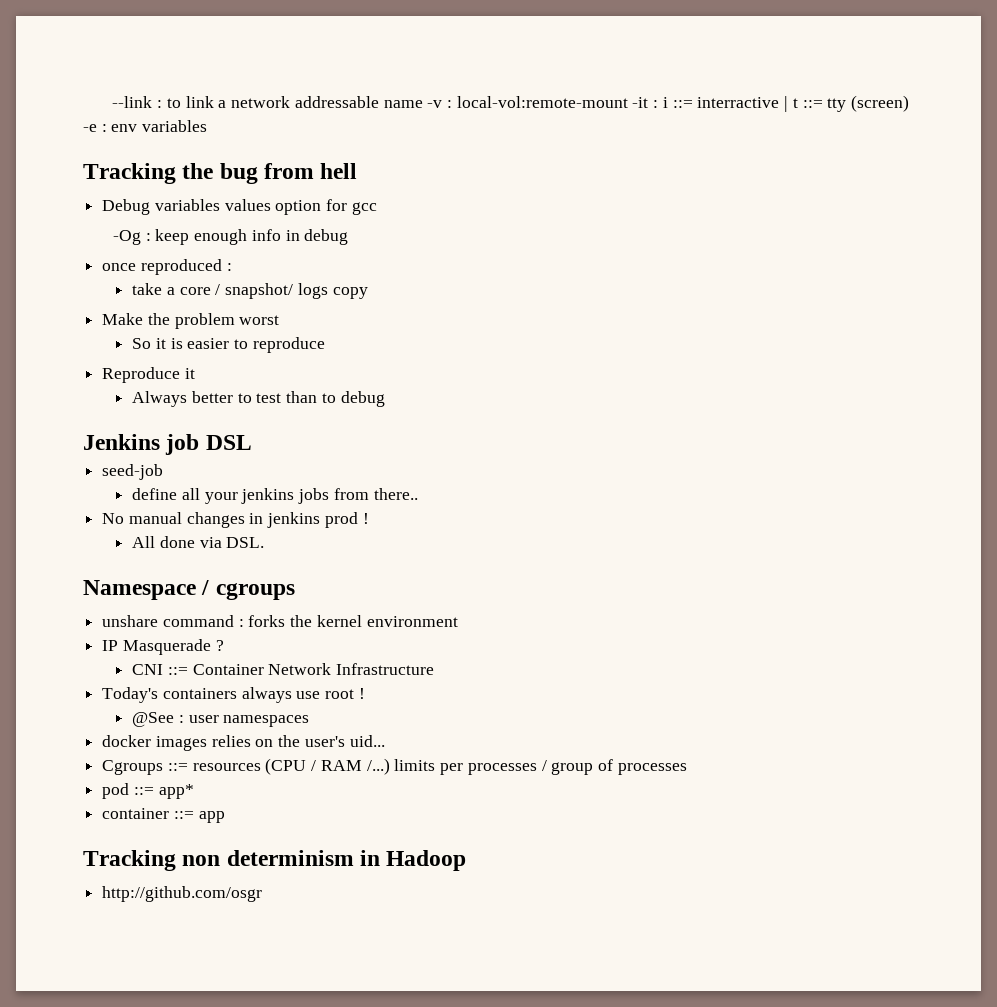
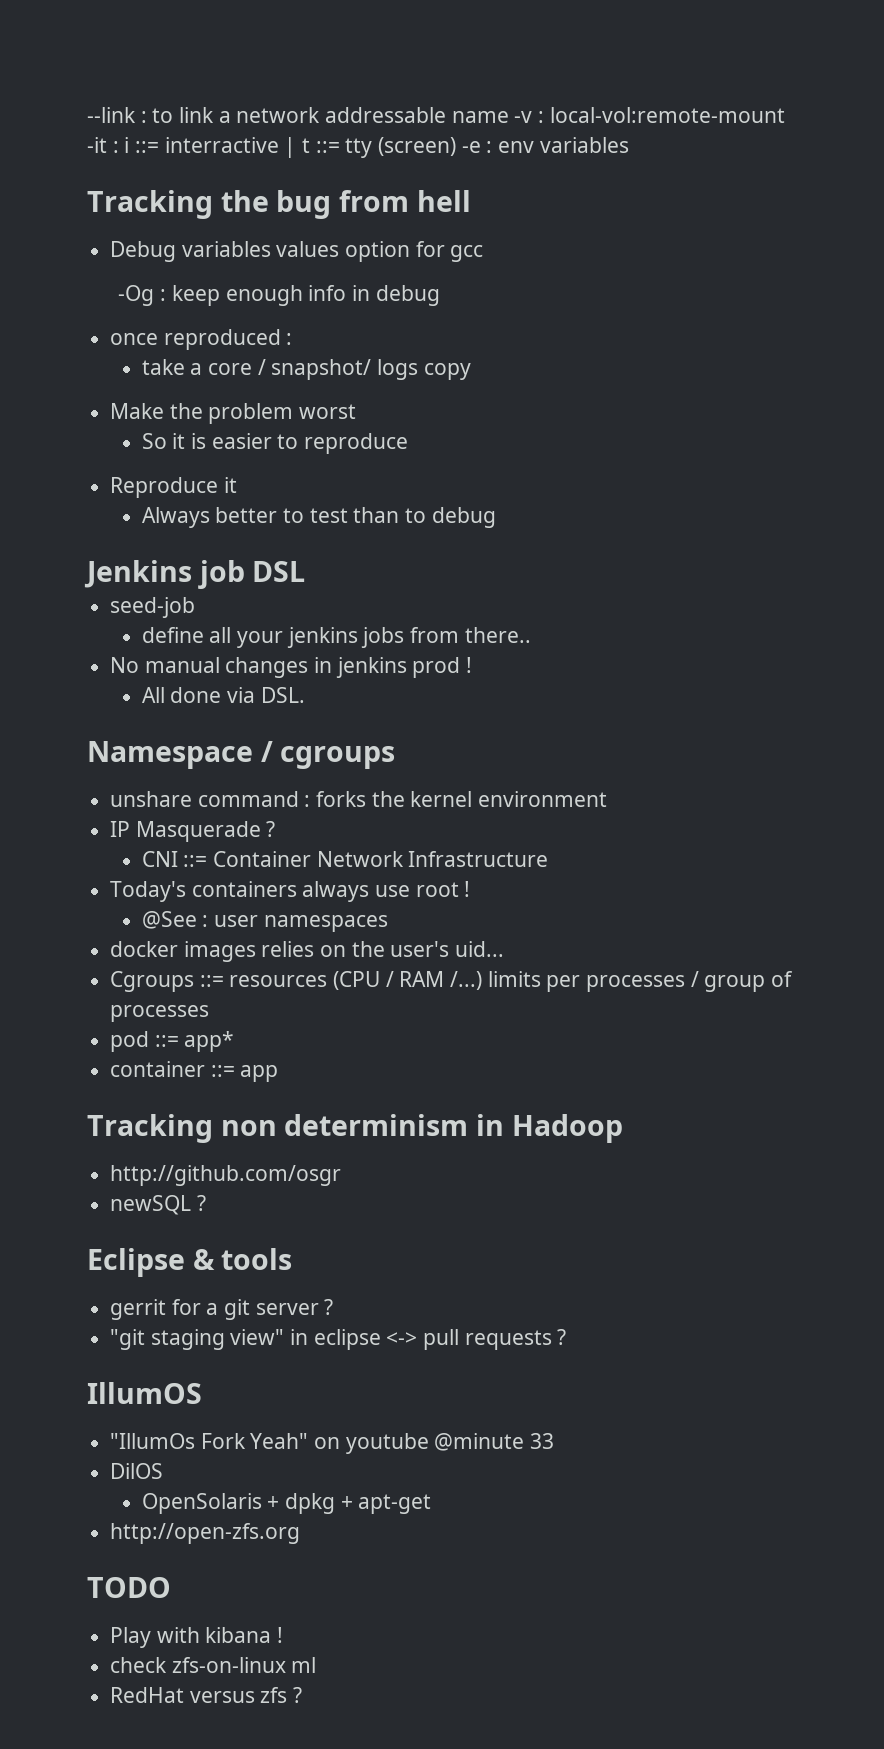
+ newSQL ?
+ Eclipse & tools
+ gerrit for a git server ?
+ "git staging view" in eclipse <-> pull requests ?
+ IllumOS
+ "IllumOs Fork Yeah" on youtube @minute 33
+ DilOS
+ OpenSolaris + dpkg + apt-get
+ http://open-zfs.org
+ TODO
+ Play with kibana !
+ check zfs-on-linux ml
+ RedHat versus zfs ?

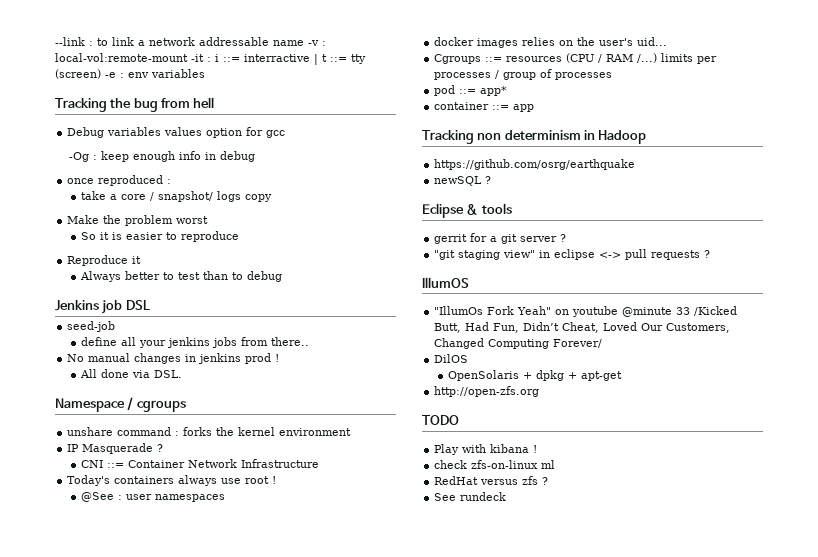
- http://github.com/osgr
+ https://github.com/osrg/earthquake
- "IllumOs Fork Yeah" on youtube @minute 33
+ "IllumOs Fork Yeah" on youtube @minute 33 /Kicked Butt, Had Fun, Didn’t Cheat, Loved Our Customers, Changed Computing Forever/
+ See rundeck

